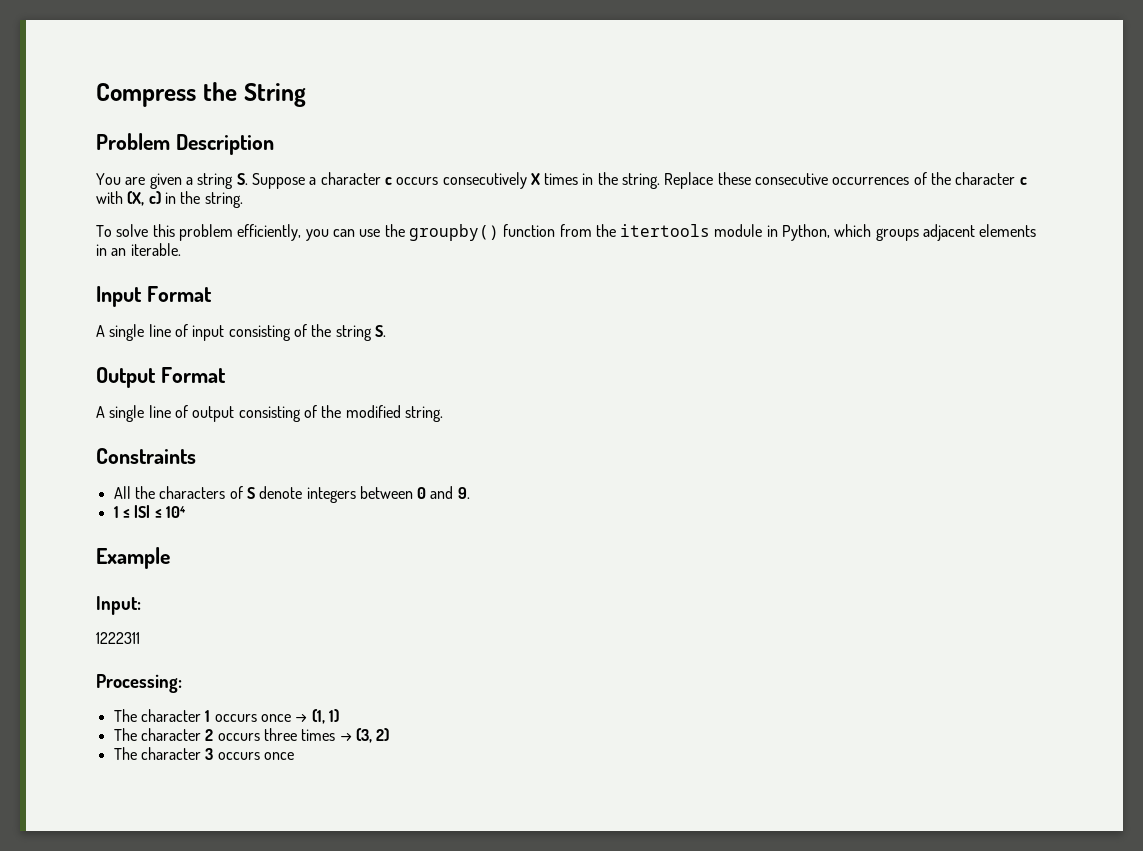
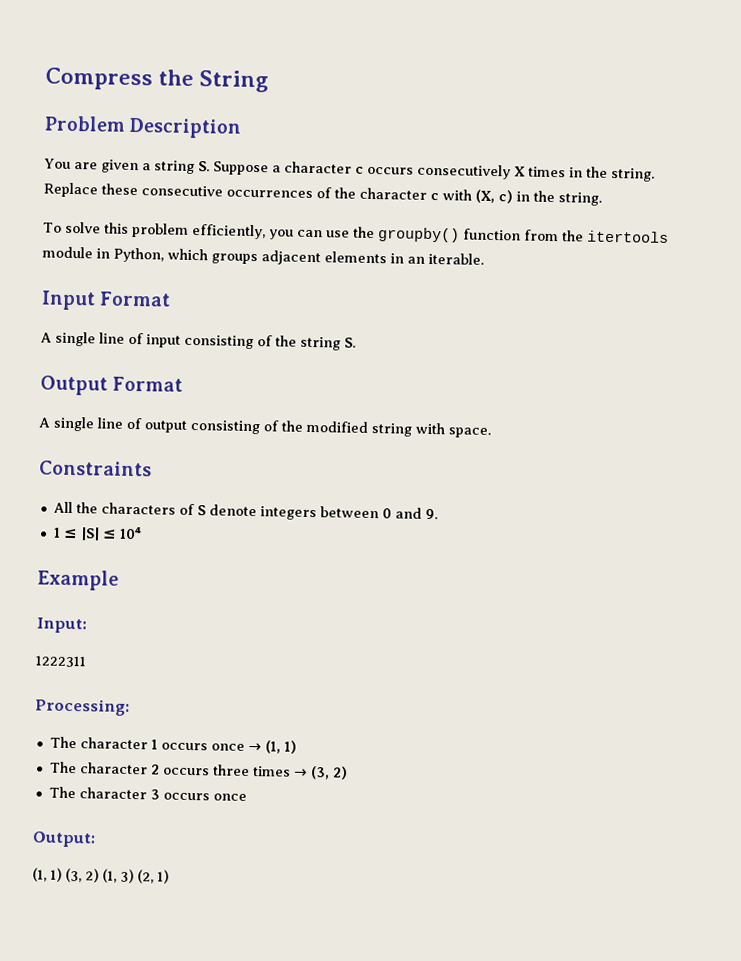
- A single line of output consisting of the modified string.
+ A single line of output consisting of the modified string with space.
+ Output:
+ (1, 1) (3, 2) (1, 3) (2, 1)

